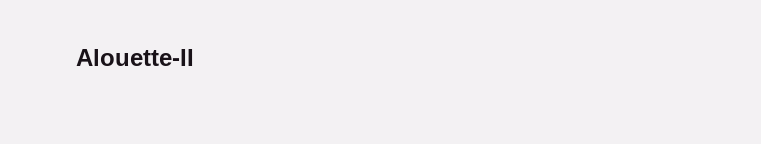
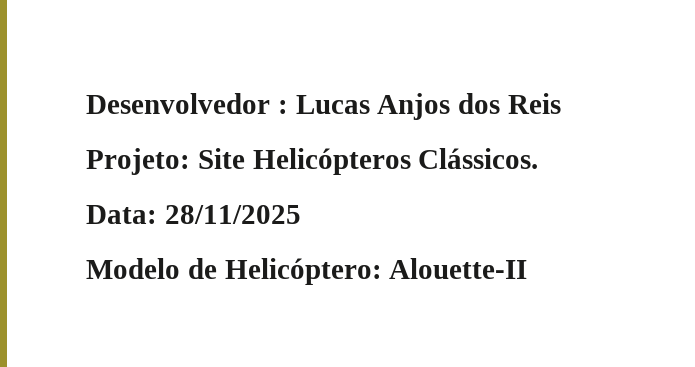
- Alouette-II
+ Desenvolvedor : Lucas Anjos dos Reis
+ Projeto: Site Helicópteros Clássicos.
+ Data: 28/11/2025
+ Modelo de Helicóptero: Alouette-II

